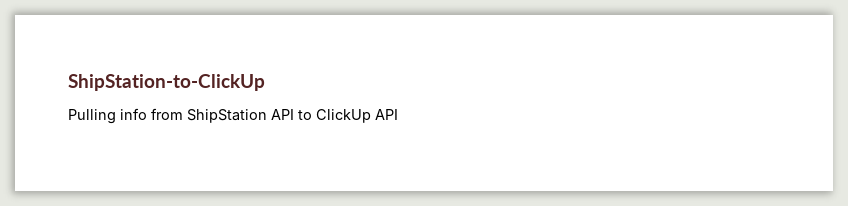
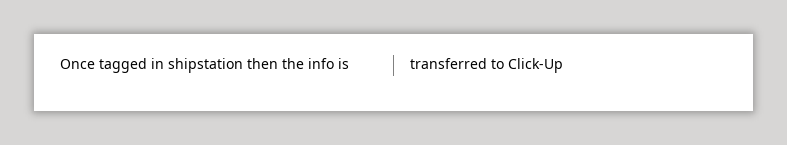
- ShipStation-to-ClickUp
- Pulling info from ShipStation API to ClickUp API
+ Once tagged in shipstation then the info is transferred to Click-Up

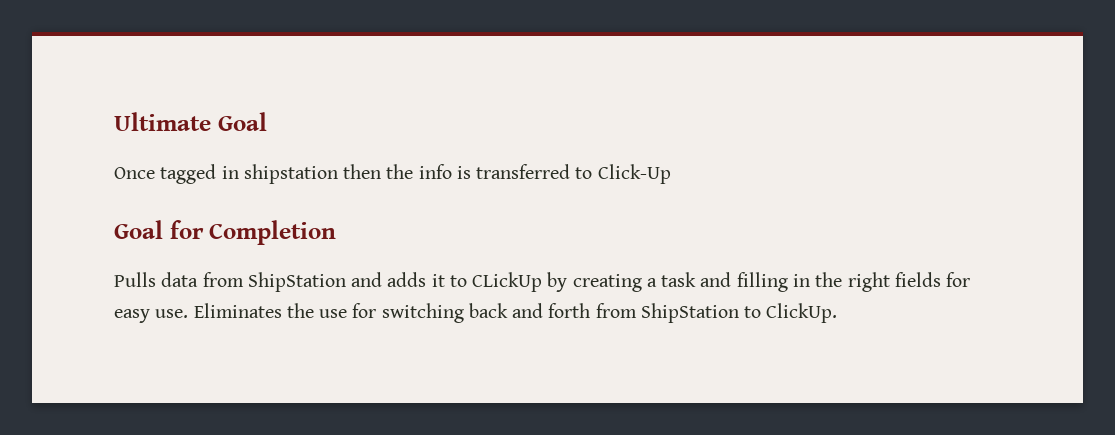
+ Ultimate Goal
+ Goal for Completion
+ Pulls data from ShipStation and adds it to CLickUp by creating a task and filling in the right fields for easy use. Eliminates the use for switching back and forth from ShipStation to ClickUp.

